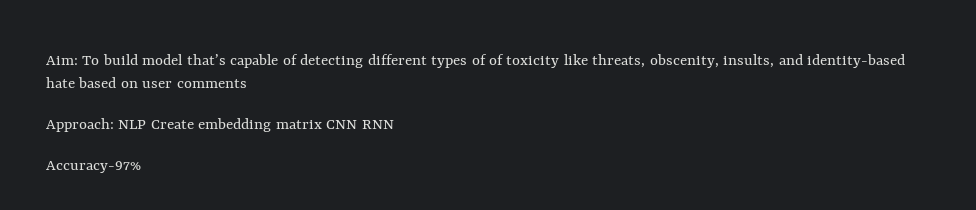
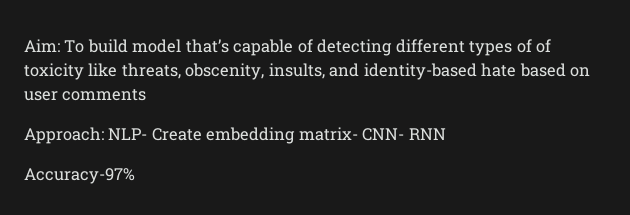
- Approach: NLP Create embedding matrix CNN RNN
+ Approach: NLP- Create embedding matrix- CNN- RNN

